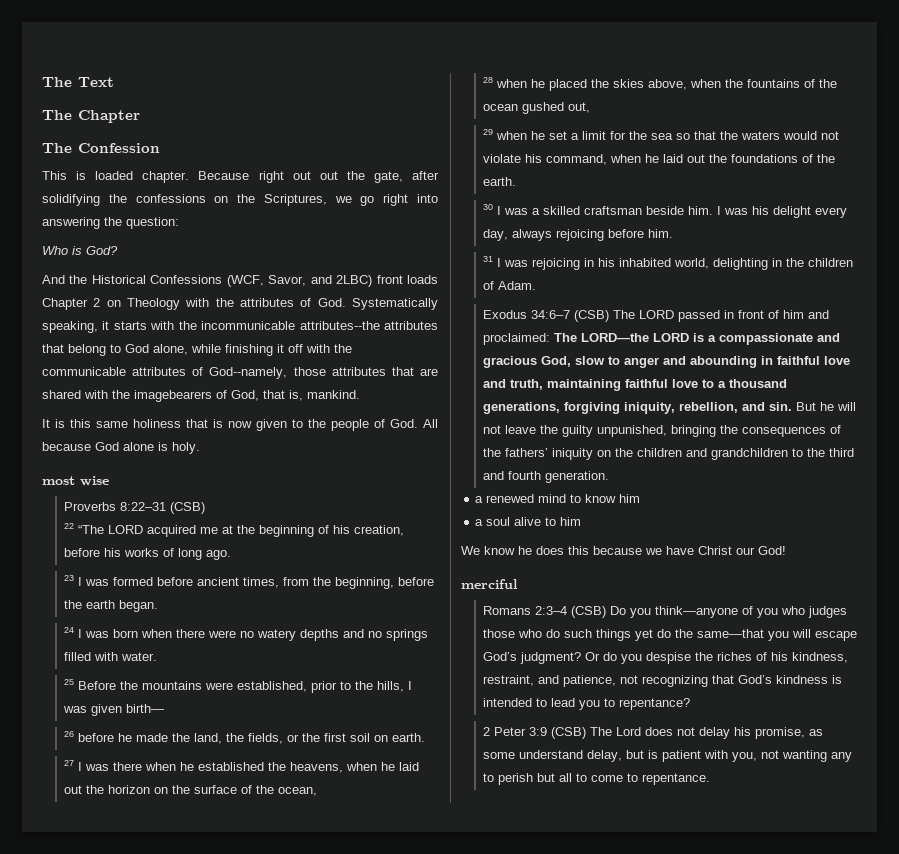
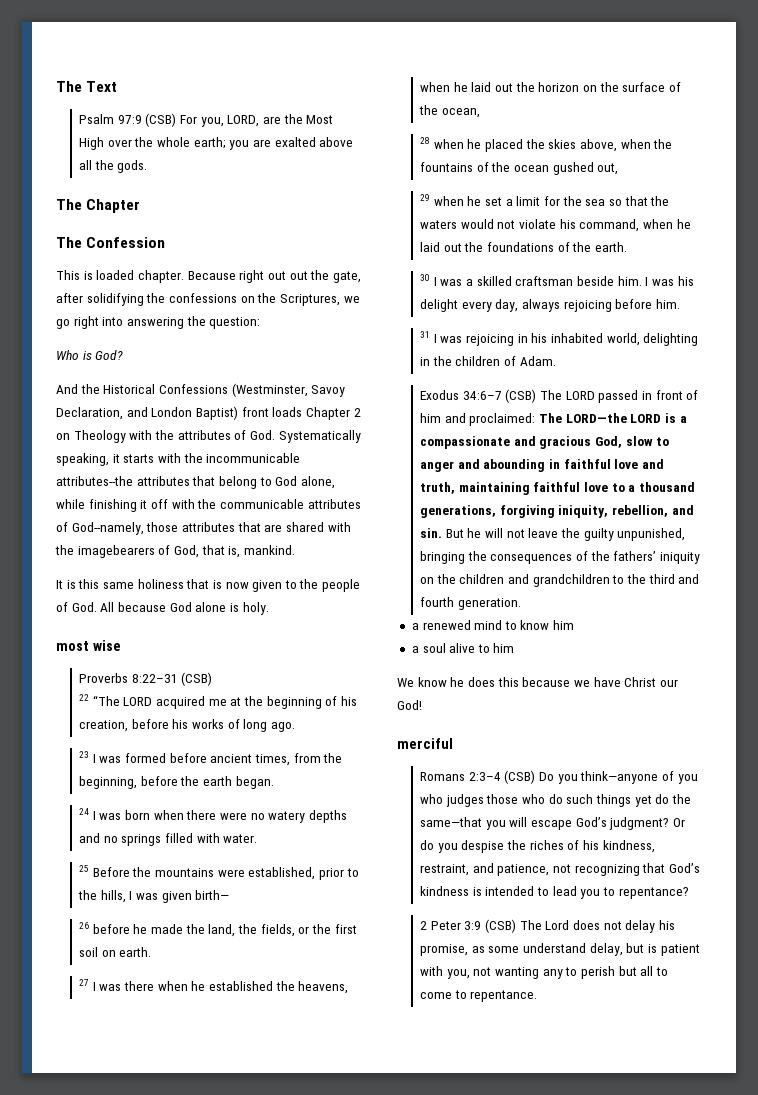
+ Psalm 97:9 (CSB) For you, LORD, are the Most High over the whole earth; you are exalted above all the gods.
- And the Historical Confessions (WCF, Savor, and 2LBC) front loads Chapter 2 on Theology with the attributes of God. Systematically speaking, it starts with the incommunicable attributes--the attributes that belong to God alone, while finishing it off with the communicable attributes of God--namely, those attributes that are shared with the imagebearers of God, that is, mankind.
+ And the Historical Confessions (Westminster, Savoy Declaration, and London Baptist) front loads Chapter 2 on Theology with the attributes of God. Systematically speaking, it starts with the incommunicable attributes--the attributes that belong to God alone, while finishing it off with the communicable attributes of God--namely, those attributes that are shared with the imagebearers of God, that is, mankind.

